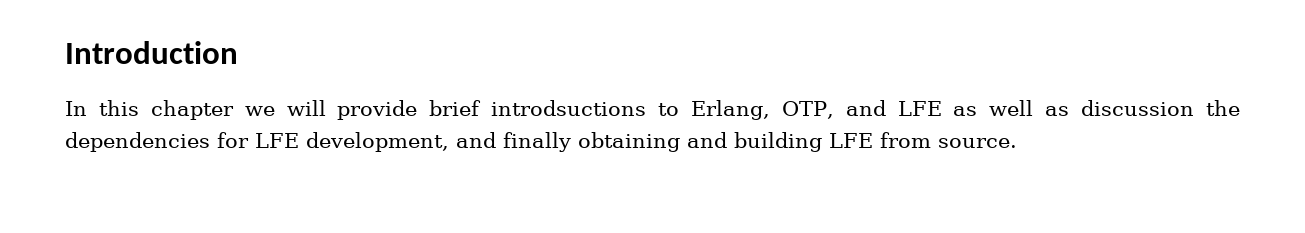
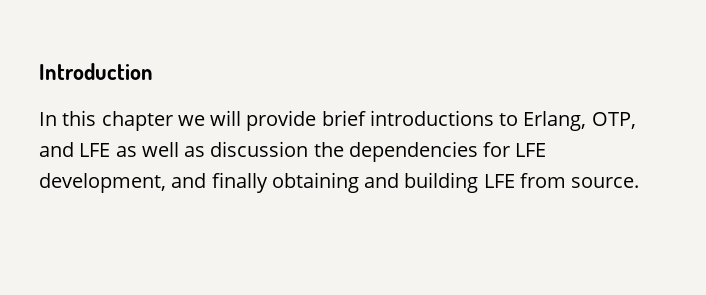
- In this chapter we will provide brief introdsuctions to Erlang, OTP, and LFE as well as discussion the dependencies for LFE development, and finally obtaining and building LFE from source.
+ In this chapter we will provide brief introductions to Erlang, OTP, and LFE as well as discussion the dependencies for LFE development, and finally obtaining and building LFE from source.

